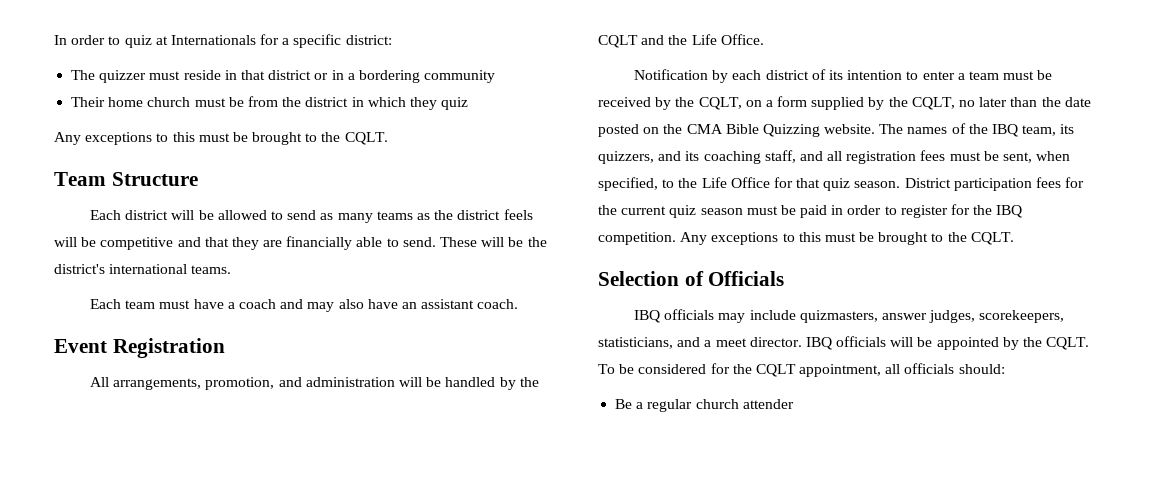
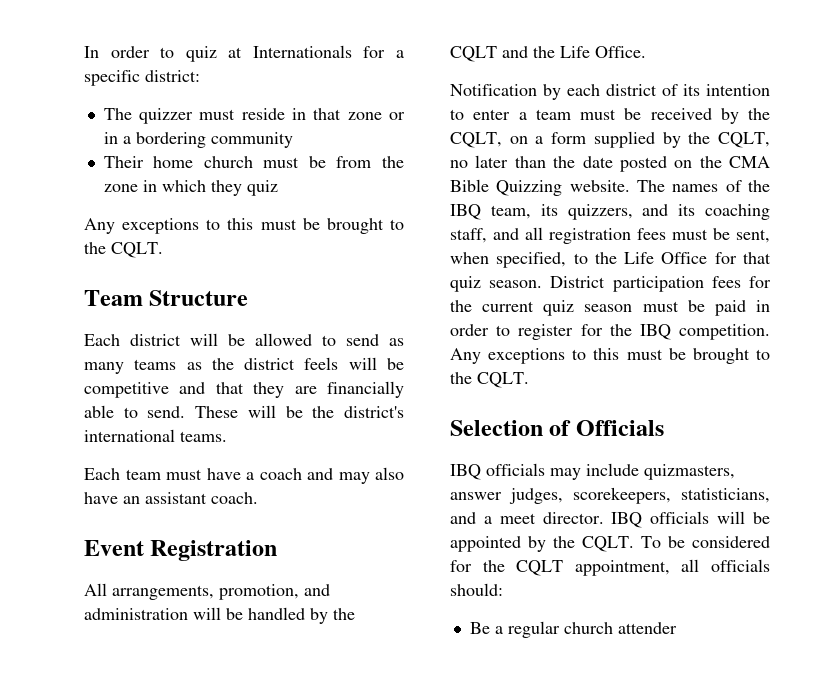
- The quizzer must reside in that district or in a bordering community
+ The quizzer must reside in that zone or in a bordering community
- Their home church must be from the district in which they quiz
+ Their home church must be from the zone in which they quiz

